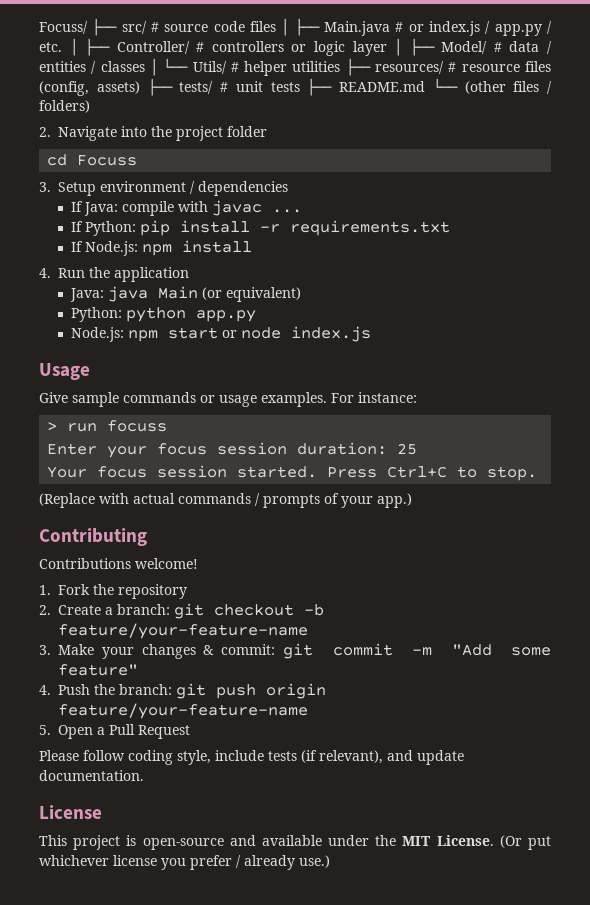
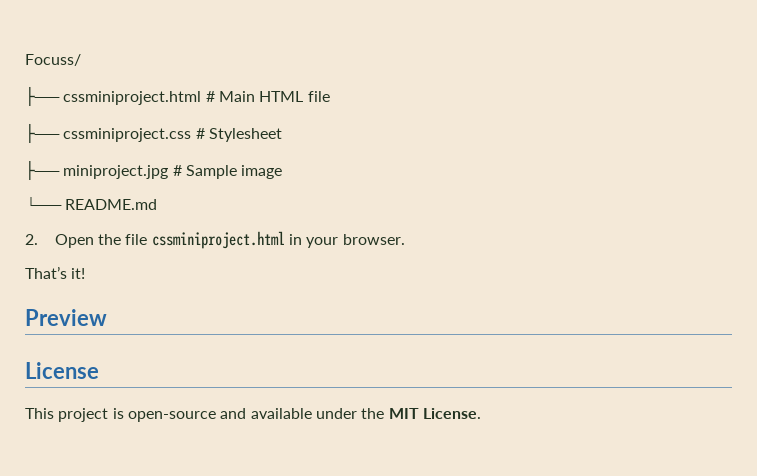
- Focuss/ ├── src/ # source code files │ ├── Main.java # or index.js / app.py / etc. │ ├── Controller/ # controllers or logic layer │ ├── Model/ # data / entities / classes │ └── Utils/ # helper utilities ├── resources/ # resource files (config, assets) ├── tests/ # unit tests ├── README.md └── (other files / folders)
- 2. Navigate into the project folder
- cd Focuss
- 3. Setup environment / dependencies
- If Java: compile with javac ...
- If Python: pip install -r requirements.txt
- If Node.js: npm install
- 4. Run the application
- Java: java Main (or equivalent)
- Python: python app.py
- Node.js: npm start or node index.js
- Usage
- Give sample commands or usage examples. For instance:
- > run focuss
- Enter your focus session duration: 25
- Your focus session started. Press Ctrl+C to stop.
- (Replace with actual commands / prompts of your app.)
- Contributing
- Contributions welcome!
- 1. Fork the repository
- 2. Create a branch: git checkout -b feature/your-feature-name
- 3. Make your changes & commit: git commit -m "Add some feature"
- 4. Push the branch: git push origin feature/your-feature-name
- 5. Open a Pull Request
- Please follow coding style, include tests (if relevant), and update documentation.
+ Focuss/
+ ├── cssminiproject.html # Main HTML file
+ ├── cssminiproject.css # Stylesheet
+ ├── miniproject.jpg # Sample image
+ └── README.md
+ 2. Open the file cssminiproject.html in your browser.
+ That’s it!
+ Preview
- (Or put whichever license you prefer / already use.)

